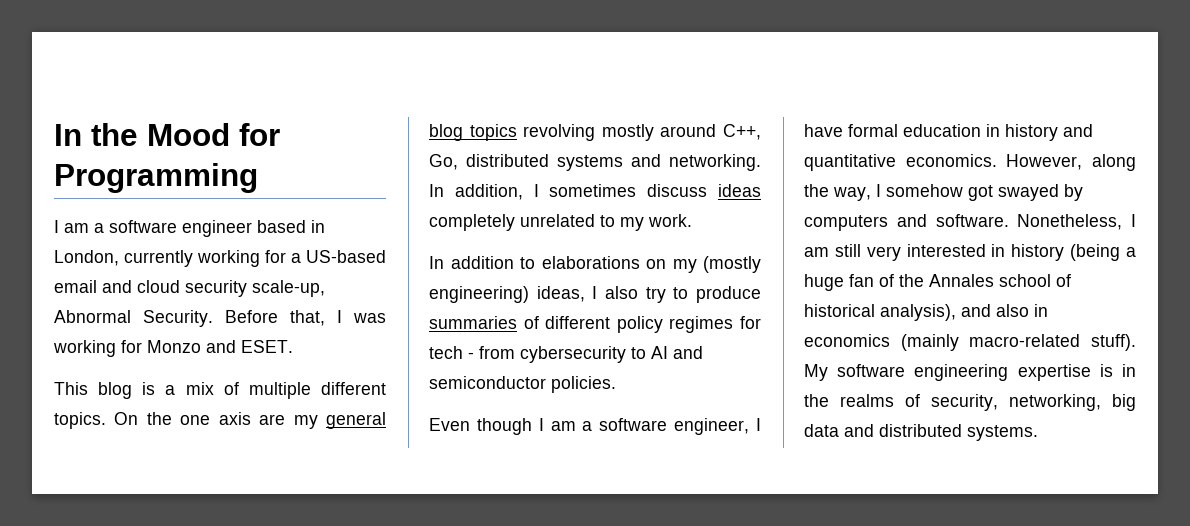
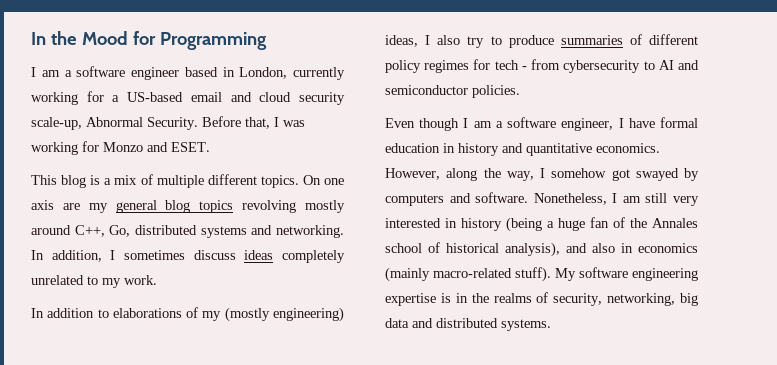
- On the one axis are my general blog topics revolving mostly around C++, Go, distributed systems and networking.
+ On one axis are my general blog topics revolving mostly around C++, Go, distributed systems and networking.
- In addition to elaborations on my (mostly engineering) ideas, I also try to produce summaries of different policy regimes for tech - from cybersecurity to AI and semiconductor policies.
+ In addition to elaborations of my (mostly engineering) ideas, I also try to produce summaries of different policy regimes for tech - from cybersecurity to AI and semiconductor policies.

